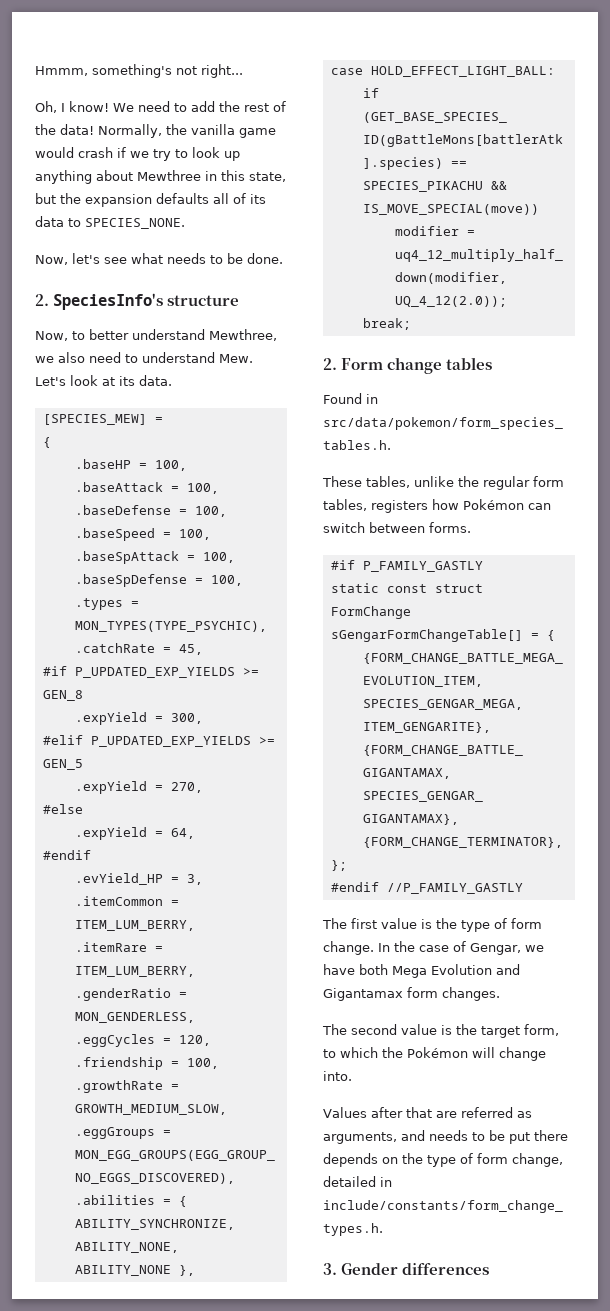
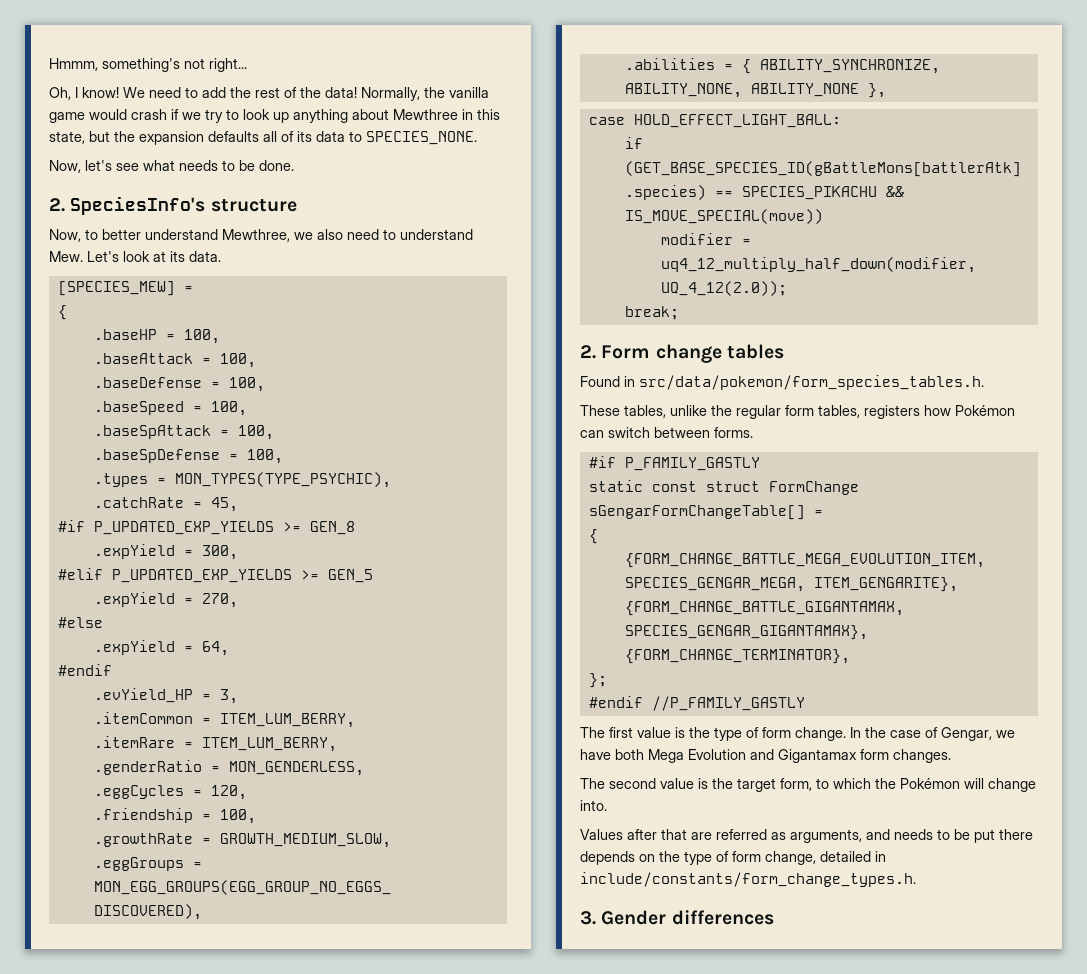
- static const struct FormChange sGengarFormChangeTable[] = {
+ static const struct FormChange sGengarFormChangeTable[] =
+ {

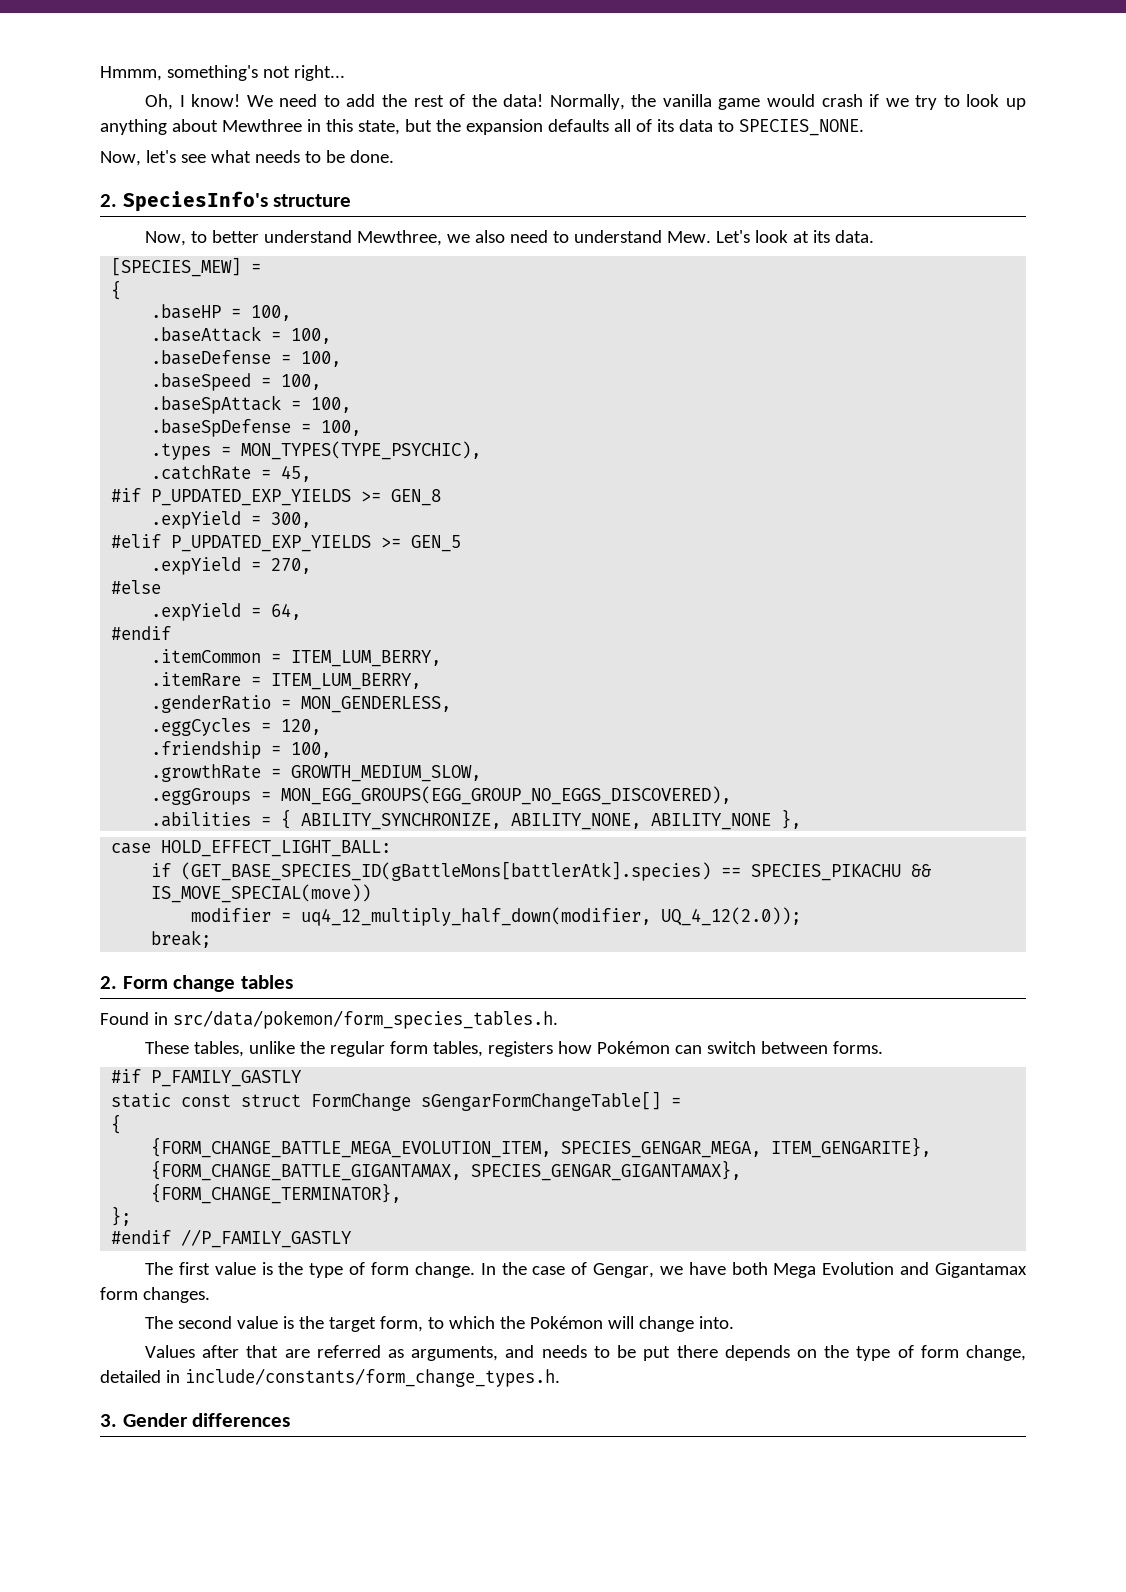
- .evYield_HP = 3,

